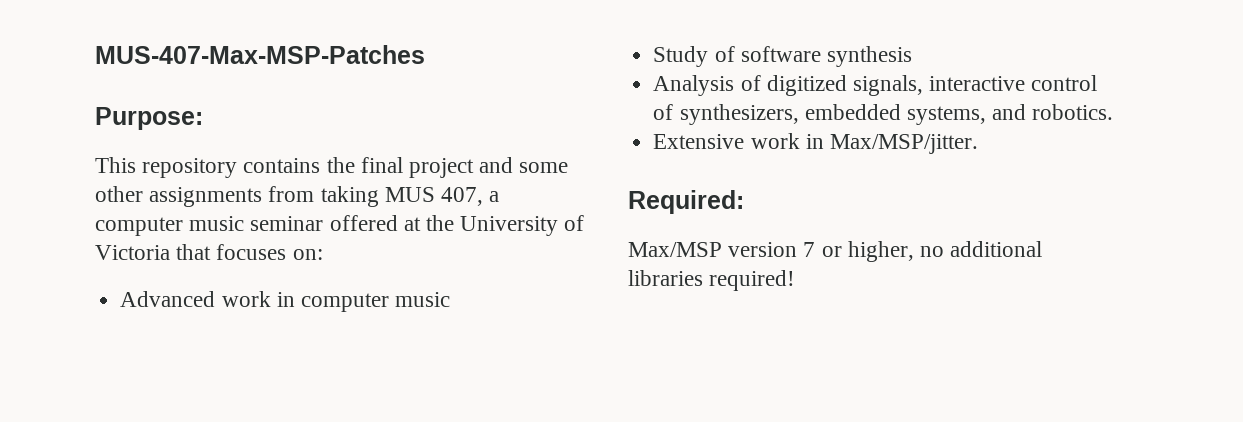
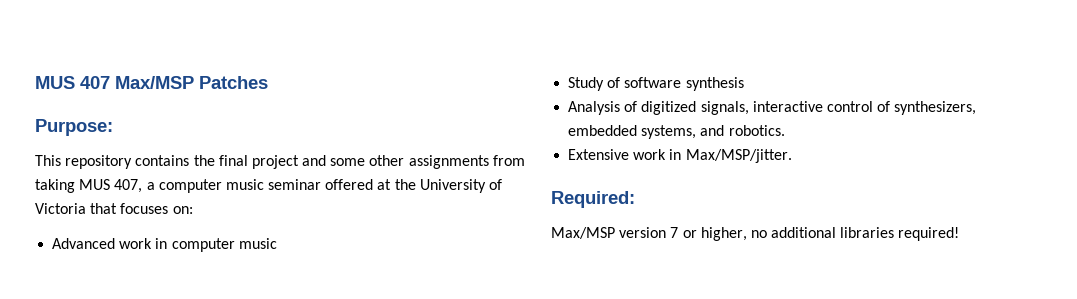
- MUS-407-Max-MSP-Patches
+ MUS 407 Max/MSP Patches

